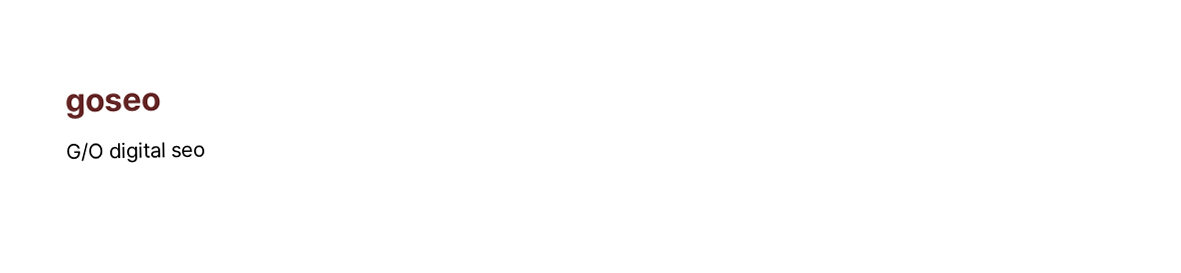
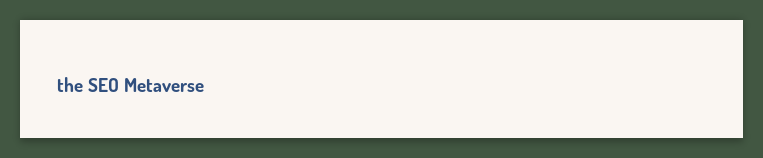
- goseo
- G/O digital seo
+ the SEO Metaverse

